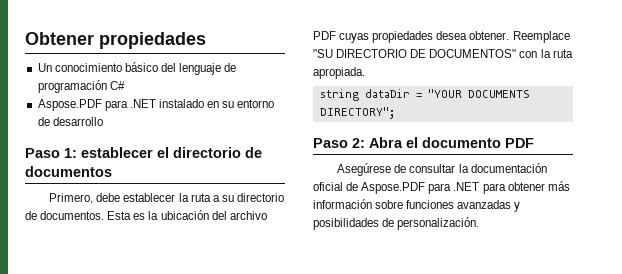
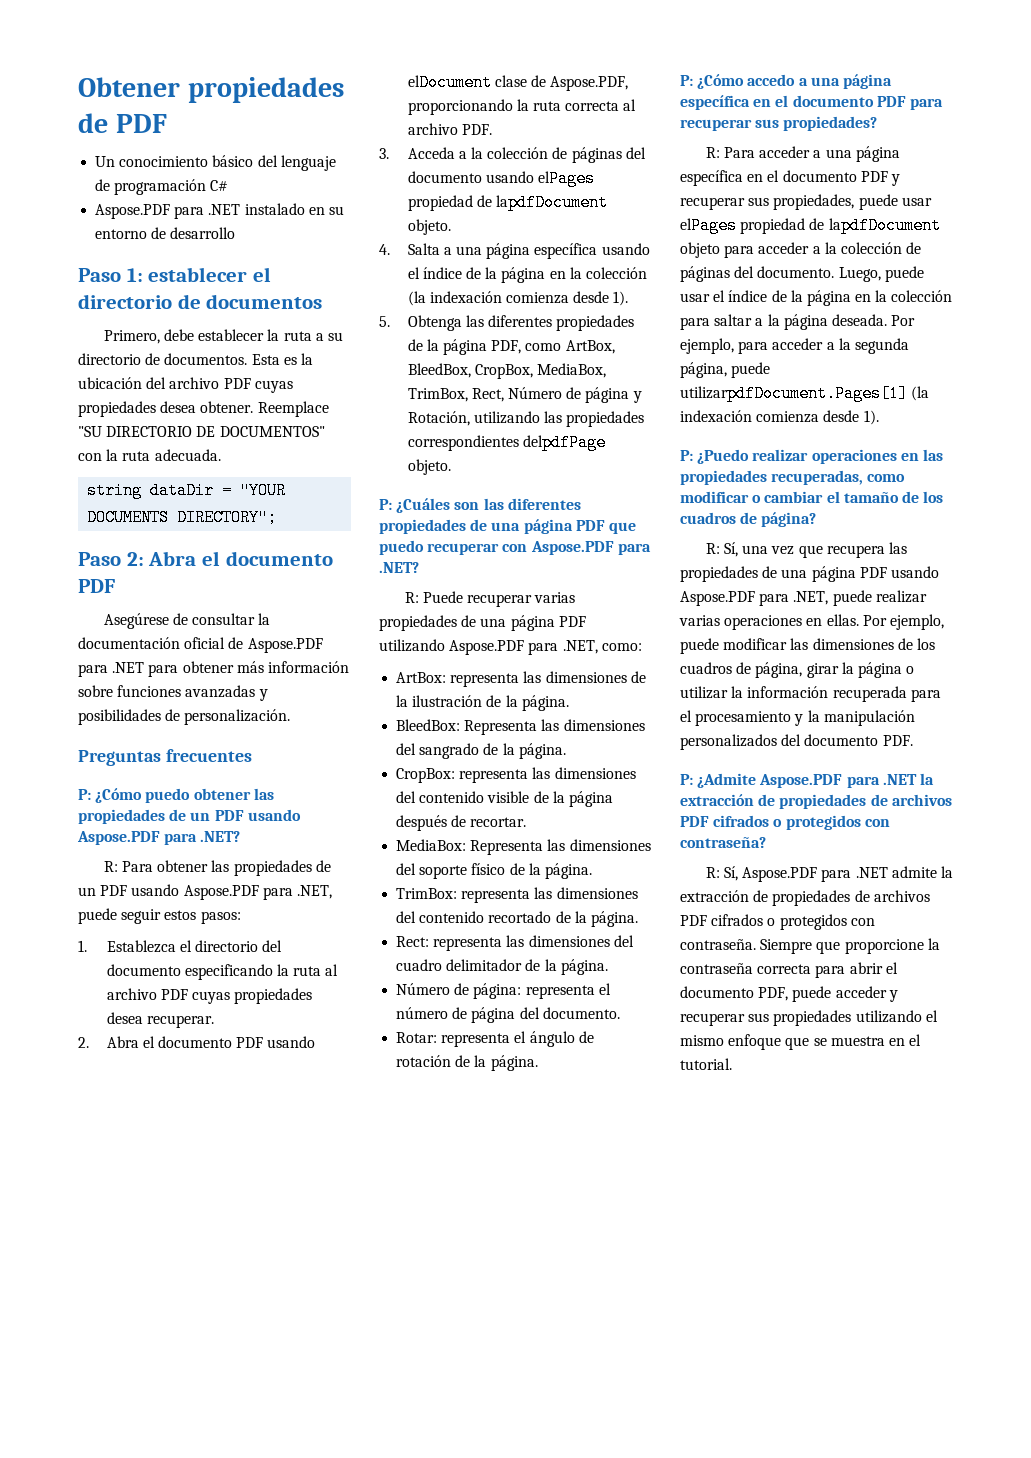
- Obtener propiedades
+ Obtener propiedades de PDF
- Reemplace "SU DIRECTORIO DE DOCUMENTOS" con la ruta apropiada.
+ Reemplace "SU DIRECTORIO DE DOCUMENTOS" con la ruta adecuada.
+ Preguntas frecuentes
+ P: ¿Cómo puedo obtener las propiedades de un PDF usando Aspose.PDF para .NET?
+ R: Para obtener las propiedades de un PDF usando Aspose.PDF para .NET, puede seguir estos pasos:
+ 1. Establezca el directorio del documento especificando la ruta al archivo PDF cuyas propiedades desea recuperar.
+ 2. Abra el documento PDF usando elDocument clase de Aspose.PDF, proporcionando la ruta correcta al archivo PDF.
+ 3. Acceda a la colección de páginas del documento usando elPages propiedad de lapdfDocument objeto.
+ 4. Salta a una página específica usando el índice de la página en la colección (la indexación comienza desde 1).
+ 5. Obtenga las diferentes propiedades de la página PDF, como ArtBox, BleedBox, CropBox, MediaBox, TrimBox, Rect, Número de página y Rotación, utilizando las propiedades correspondientes delpdfPage objeto.
+ P: ¿Cuáles son las diferentes propiedades de una página PDF que puedo recuperar con Aspose.PDF para .NET?
+ R: Puede recuperar varias propiedades de una página PDF utilizando Aspose.PDF para .NET, como:
+ ArtBox: representa las dimensiones de la ilustración de la página.
+ BleedBox: Representa las dimensiones del sangrado de la página.
+ CropBox: representa las dimensiones del contenido visible de la página después de recortar.
+ MediaBox: Representa las dimensiones del soporte físico de la página.
+ TrimBox: representa las dimensiones del contenido recortado de la página.
+ Rect: representa las dimensiones del cuadro delimitador de la página.
+ Número de página: representa el número de página del documento.
+ Rotar: representa el ángulo de rotación de la página.
+ P: ¿Cómo accedo a una página específica en el documento PDF para recuperar sus propiedades?
+ R: Para acceder a una página específica en el documento PDF y recuperar sus propiedades, puede usar elPages propiedad de lapdfDocument objeto para acceder a la colección de páginas del documento. Luego, puede usar el índice de la página en la colección para saltar a la página deseada. Por ejemplo, para acceder a la segunda página, puede utilizarpdfDocument.Pages[1] (la indexación comienza desde 1).
+ P: ¿Puedo realizar operaciones en las propiedades recuperadas, como modificar o cambiar el tamaño de los cuadros de página?
+ R: Sí, una vez que recupera las propiedades de una página PDF usando Aspose.PDF para .NET, puede realizar varias operaciones en ellas. Por ejemplo, puede modificar las dimensiones de los cuadros de página, girar la página o utilizar la información recuperada para el procesamiento y la manipulación personalizados del documento PDF.
+ P: ¿Admite Aspose.PDF para .NET la extracción de propiedades de archivos PDF cifrados o protegidos con contraseña?
+ R: Sí, Aspose.PDF para .NET admite la extracción de propiedades de archivos PDF cifrados o protegidos con contraseña. Siempre que proporcione la contraseña correcta para abrir el documento PDF, puede acceder y recuperar sus propiedades utilizando el mismo enfoque que se muestra en el tutorial.

